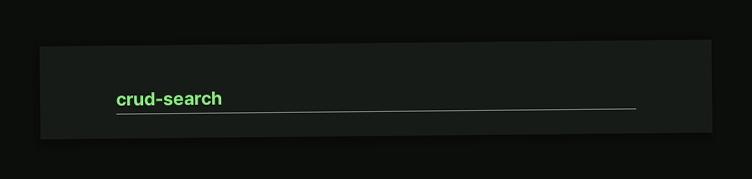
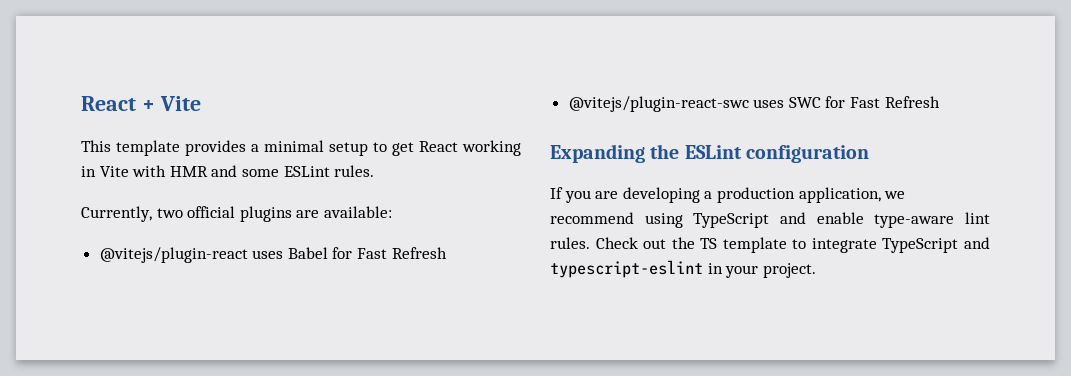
- crud-search
+ React + Vite
+ This template provides a minimal setup to get React working in Vite with HMR and some ESLint rules.
+ Currently, two official plugins are available:
+ @vitejs/plugin-react uses Babel for Fast Refresh
+ @vitejs/plugin-react-swc uses SWC for Fast Refresh
+ Expanding the ESLint configuration
+ If you are developing a production application, we recommend using TypeScript and enable type-aware lint rules. Check out the TS template to integrate TypeScript and typescript-eslint in your project.

